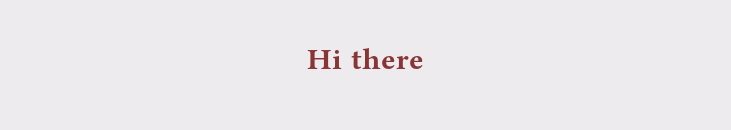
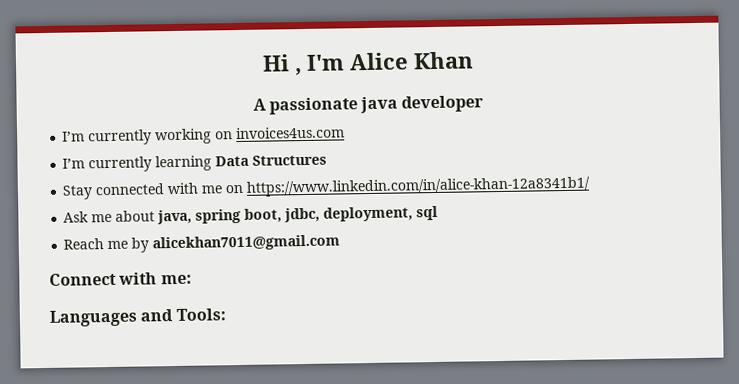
- Hi there
+ Hi , I'm Alice Khan
+ A passionate java developer
+ I’m currently working on invoices4us.com
+ I’m currently learning Data Structures
+ Stay connected with me on https://www.linkedin.com/in/alice-khan-12a8341b1/
+ Ask me about java, spring boot, jdbc, deployment, sql
+ Reach me by alicekhan7011@gmail.com
+ Connect with me:
+ Languages and Tools:

